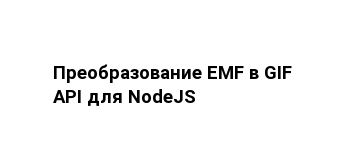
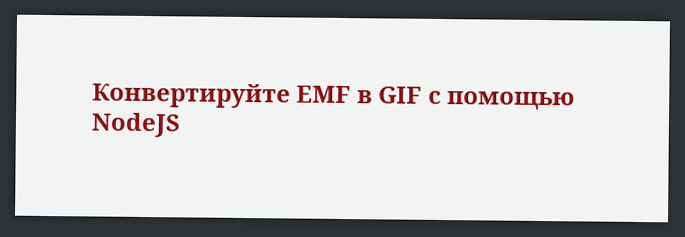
- Преобразование EMF в GIF API для NodeJS
+ Конвертируйте EMF в GIF с помощью NodeJS

